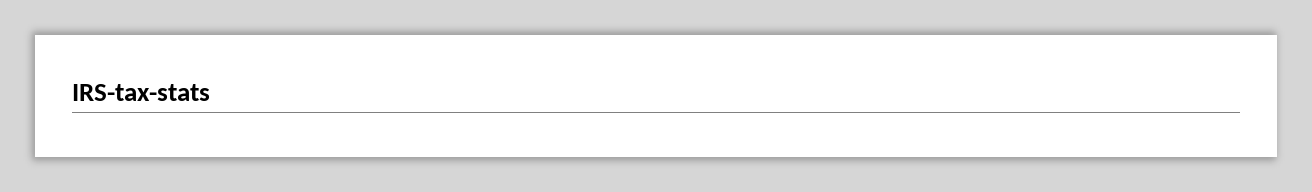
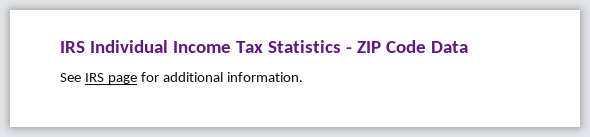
- IRS-tax-stats
+ IRS Individual Income Tax Statistics - ZIP Code Data
+ See IRS page for additional information.

